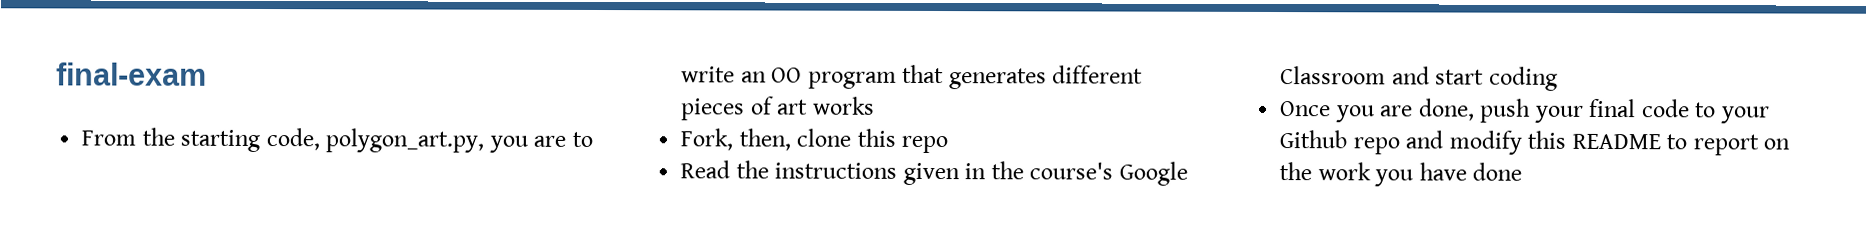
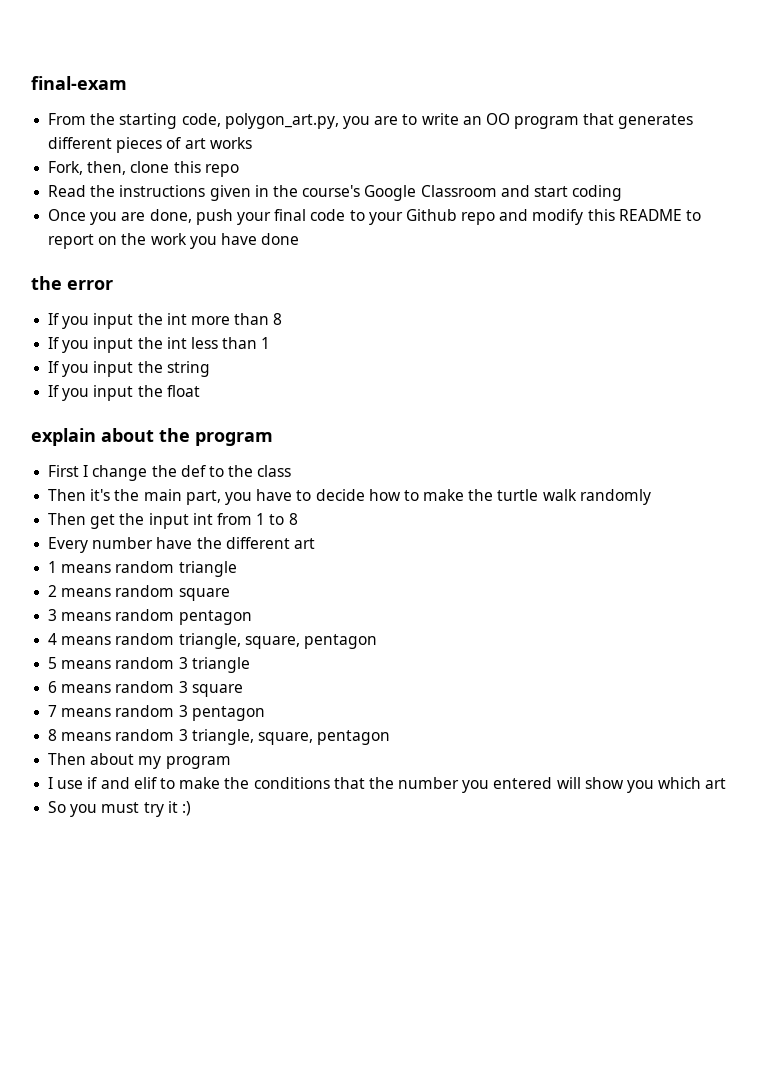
+ the error
+ If you input the int more than 8
+ If you input the int less than 1
+ If you input the string
+ If you input the float
+ explain about the program
+ First I change the def to the class
+ Then it's the main part, you have to decide how to make the turtle walk randomly
+ Then get the input int from 1 to 8
+ Every number have the different art
+ 1 means random triangle
+ 2 means random square
+ 3 means random pentagon
+ 4 means random triangle, square, pentagon
+ 5 means random 3 triangle
+ 6 means random 3 square
+ 7 means random 3 pentagon
+ 8 means random 3 triangle, square, pentagon
+ Then about my program
+ I use if and elif to make the conditions that the number you entered will show you which art
+ So you must try it :)

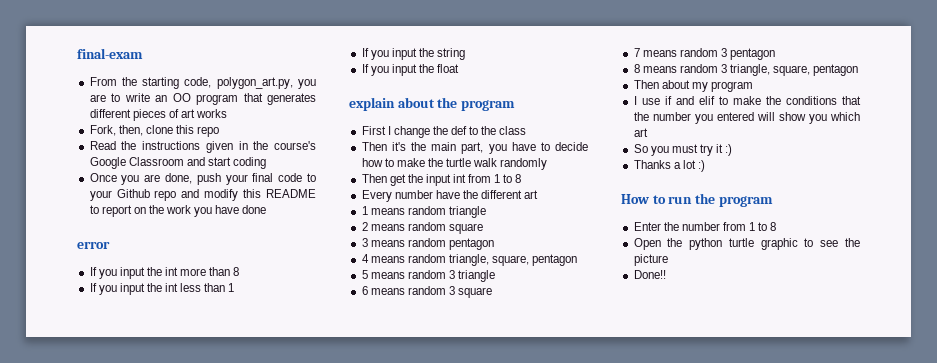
- the error
+ error
+ Thanks a lot :)
+ How to run the program
+ Enter the number from 1 to 8
+ Open the python turtle graphic to see the picture
+ Done!!

